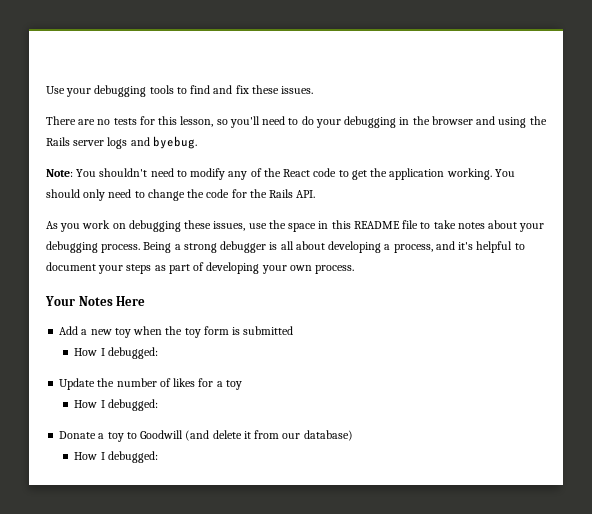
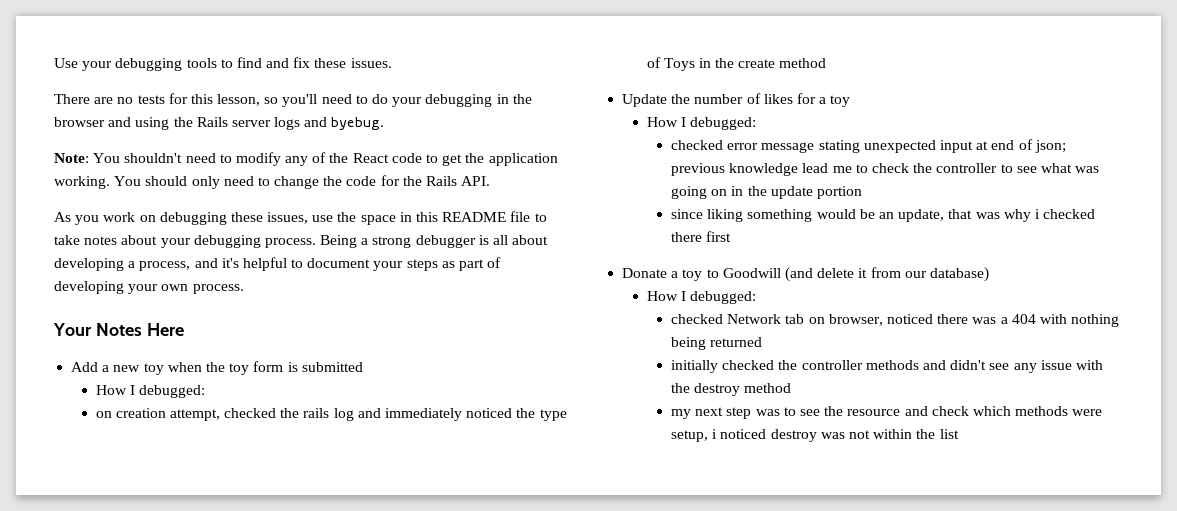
+ on creation attempt, checked the rails log and immediately noticed the type of Toys in the create method
+ checked error message stating unexpected input at end of json; previous knowledge lead me to check the controller to see what was going on in the update portion
+ since liking something would be an update, that was why i checked there first
+ checked Network tab on browser, noticed there was a 404 with nothing being returned
+ initially checked the controller methods and didn't see any issue with the destroy method
+ my next step was to see the resource and check which methods were setup, i noticed destroy was not within the list

